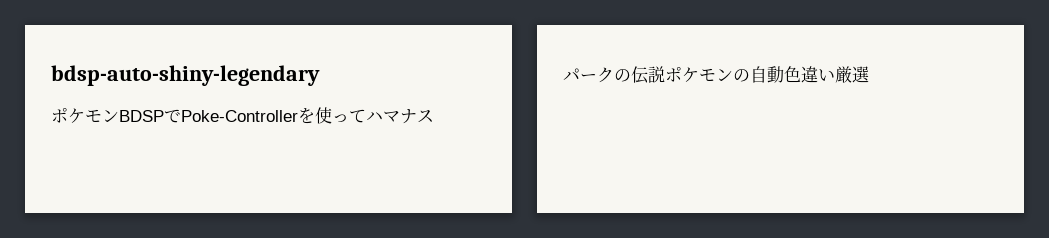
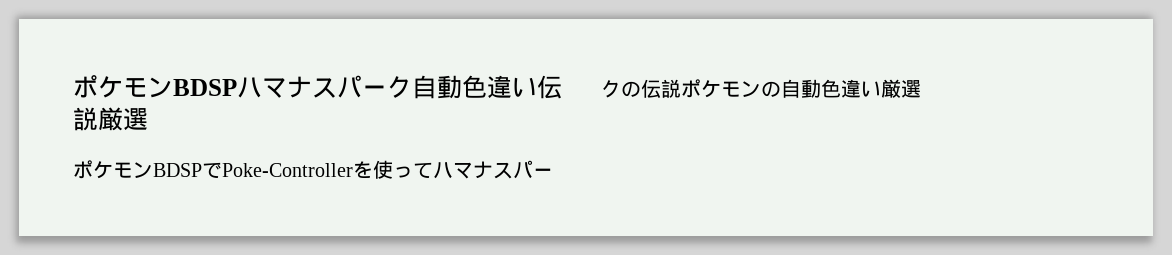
- bdsp-auto-shiny-legendary
+ ポケモンBDSPハマナスパーク自動色違い伝説厳選

